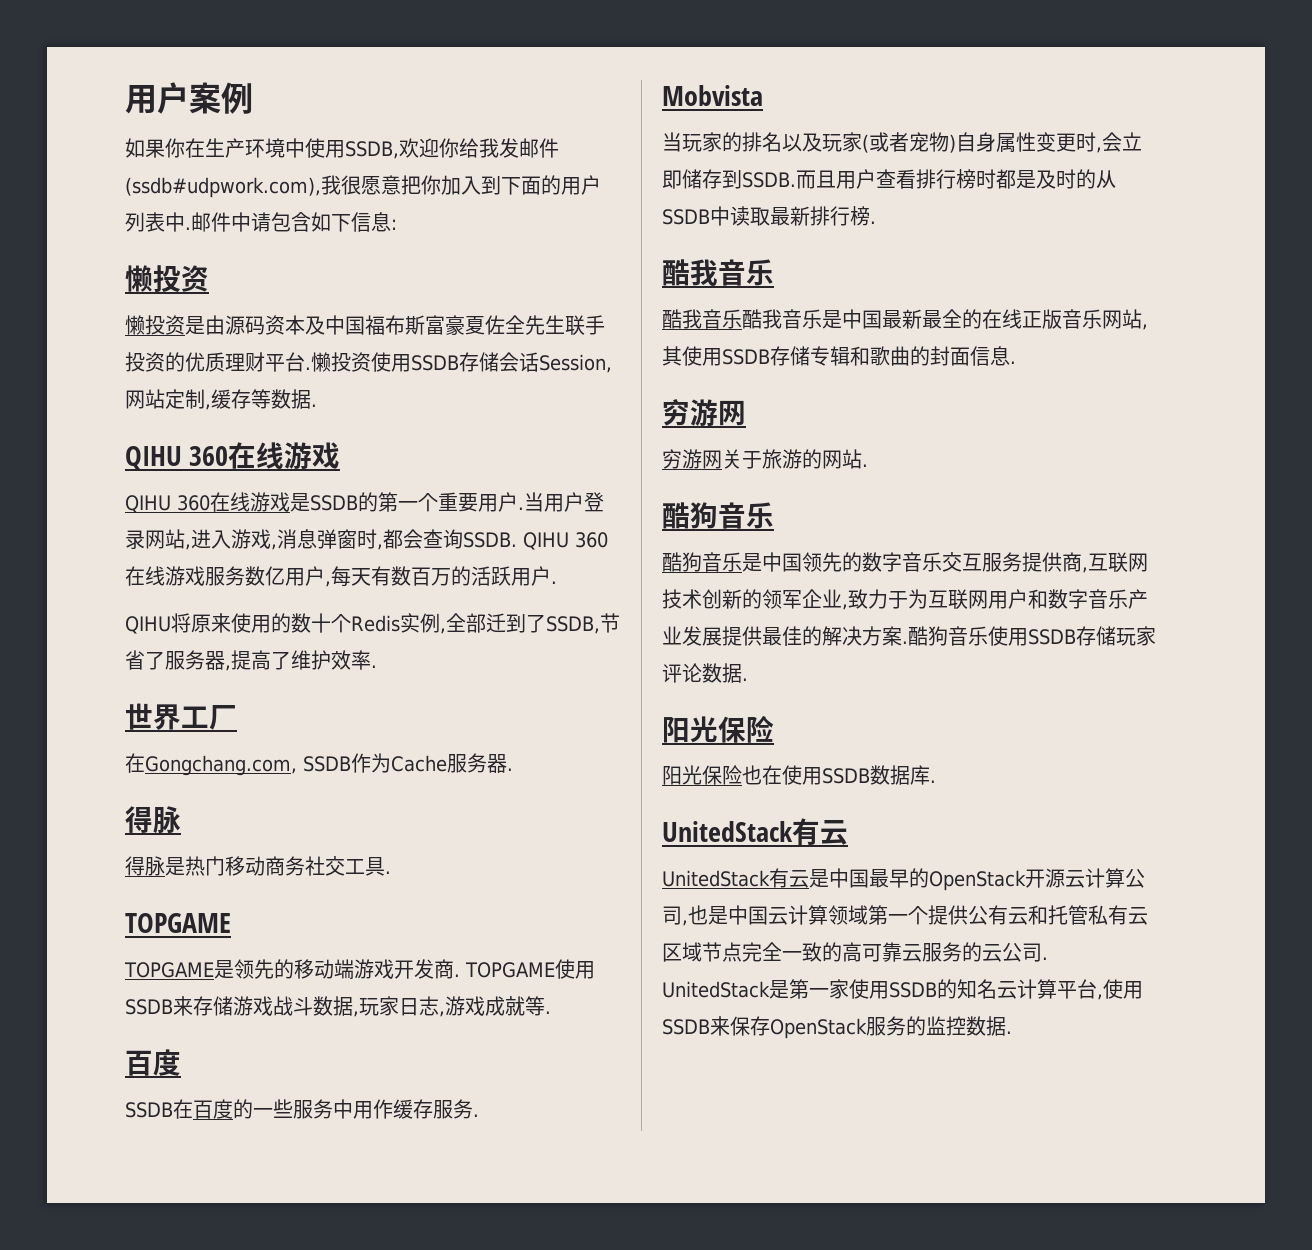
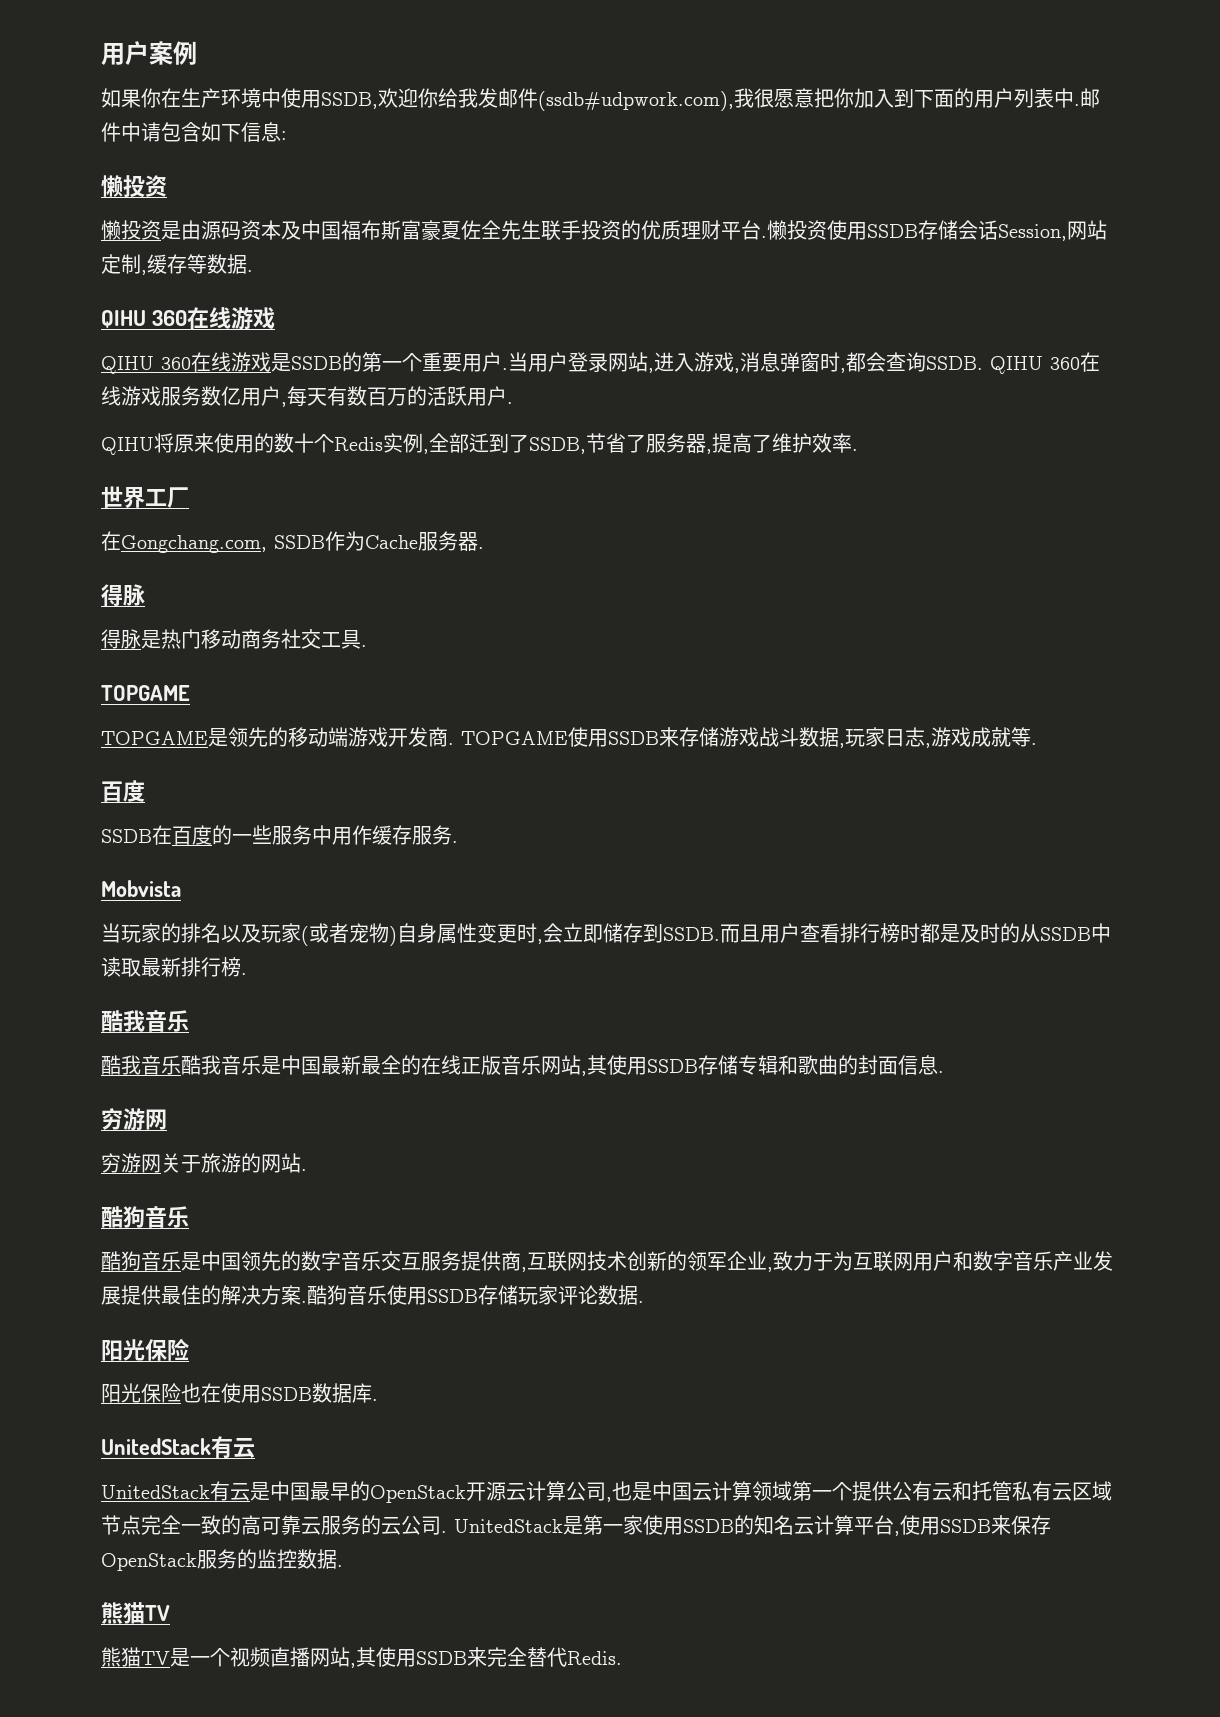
  UnitedStack是第一家使用SSDB的知名云计算平台,使用SSDB来保存OpenStack服务的监控数据.
+ 熊猫TV
+ 熊猫TV是一个视频直播网站,其使用SSDB来完全替代Redis.

